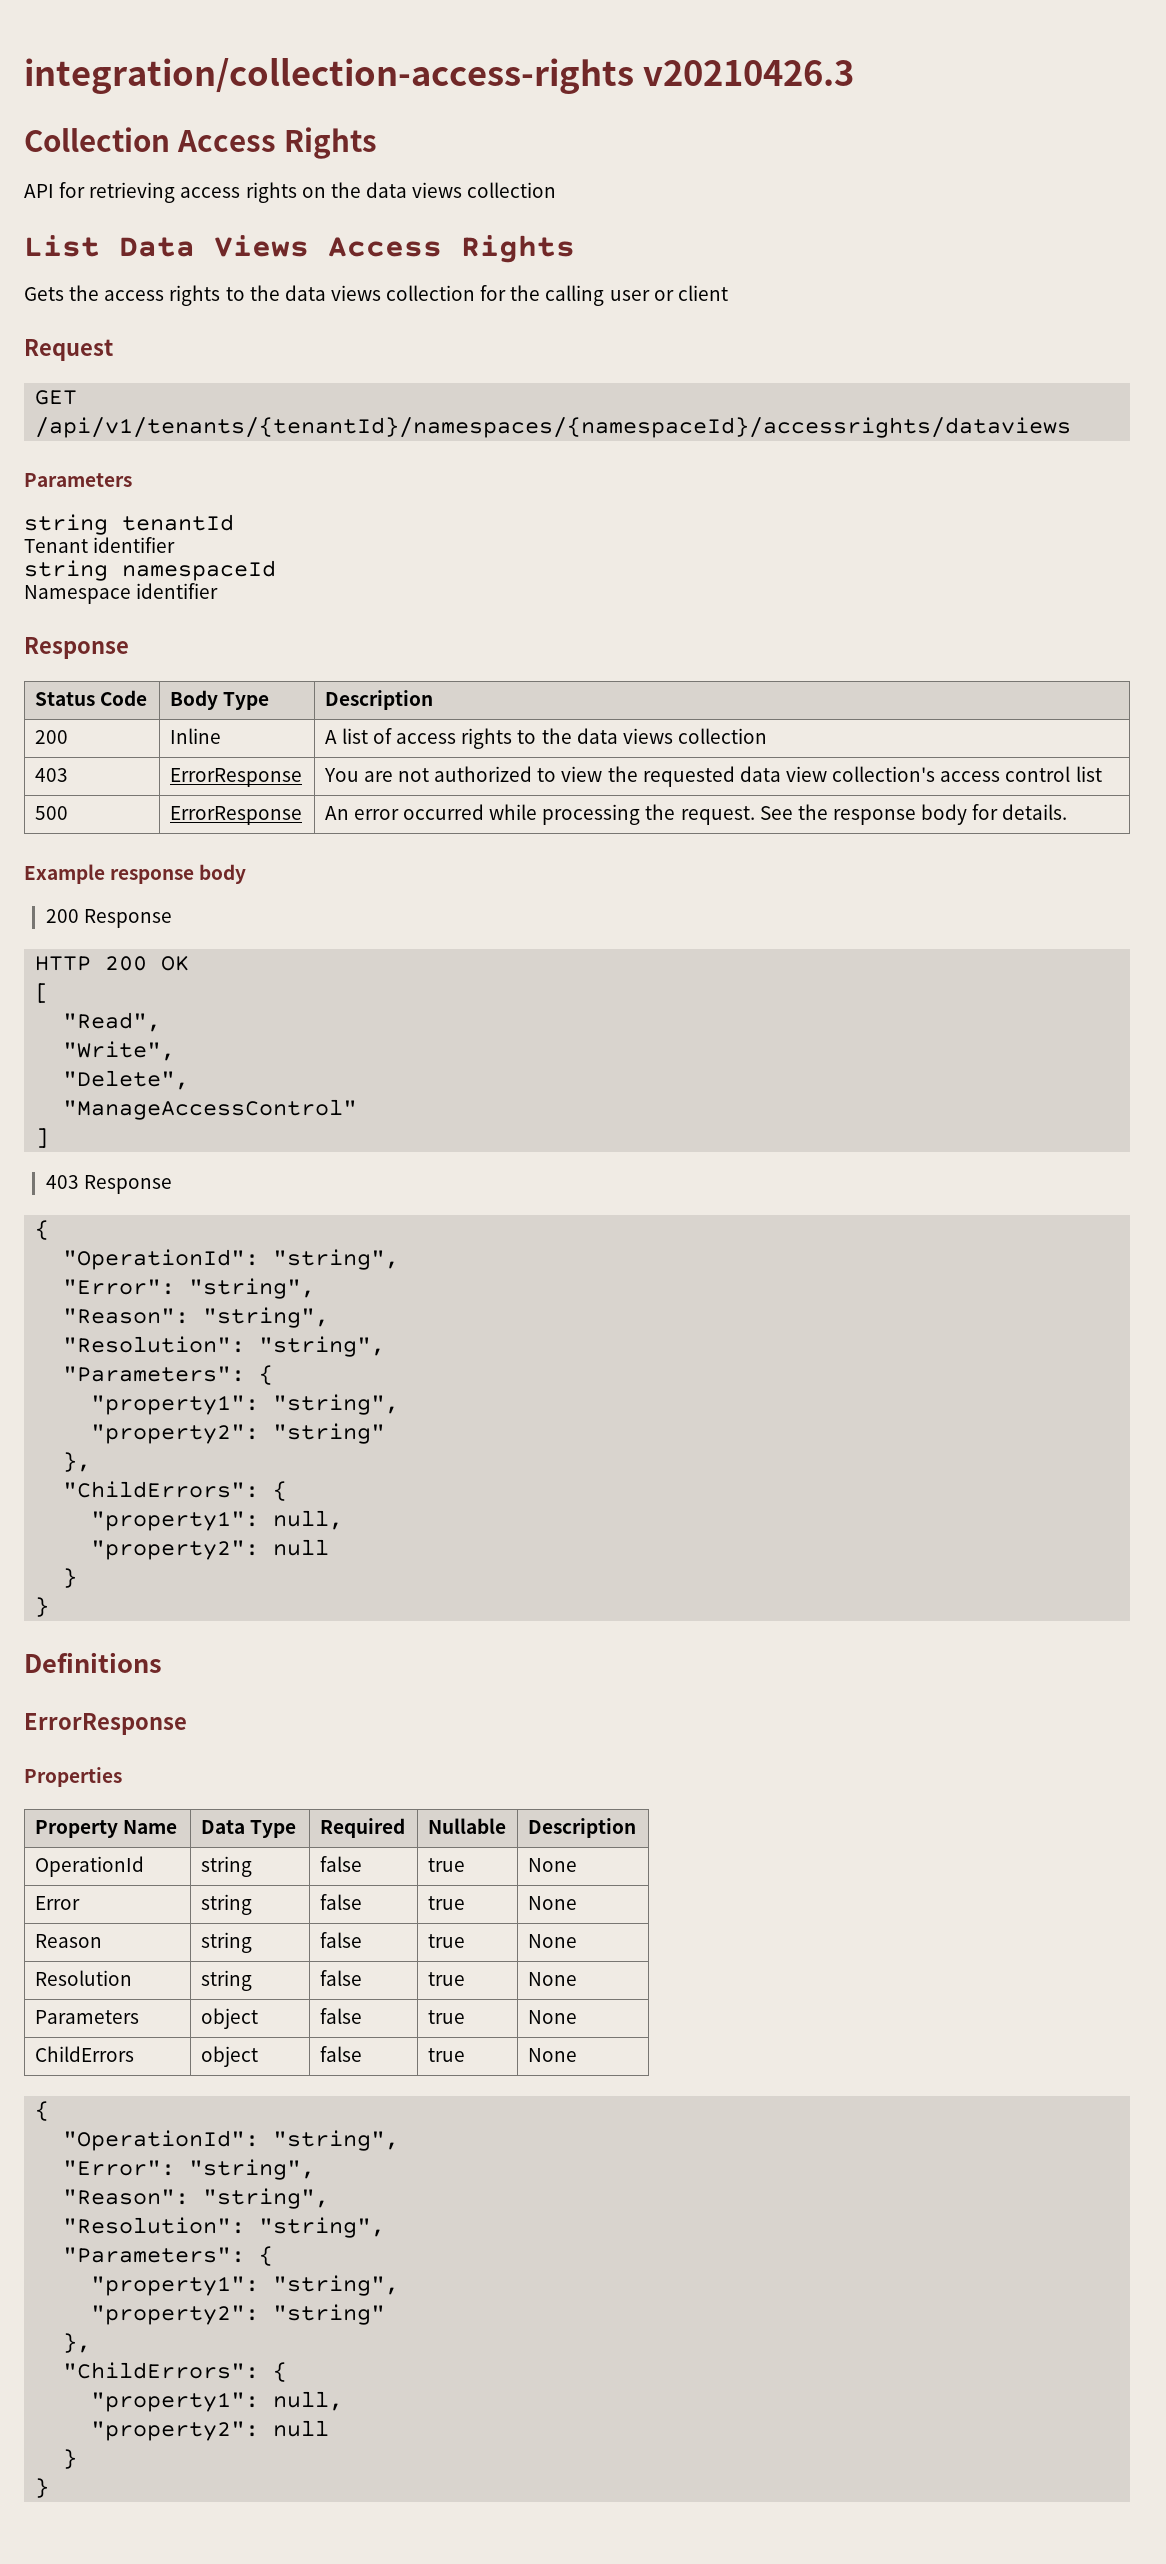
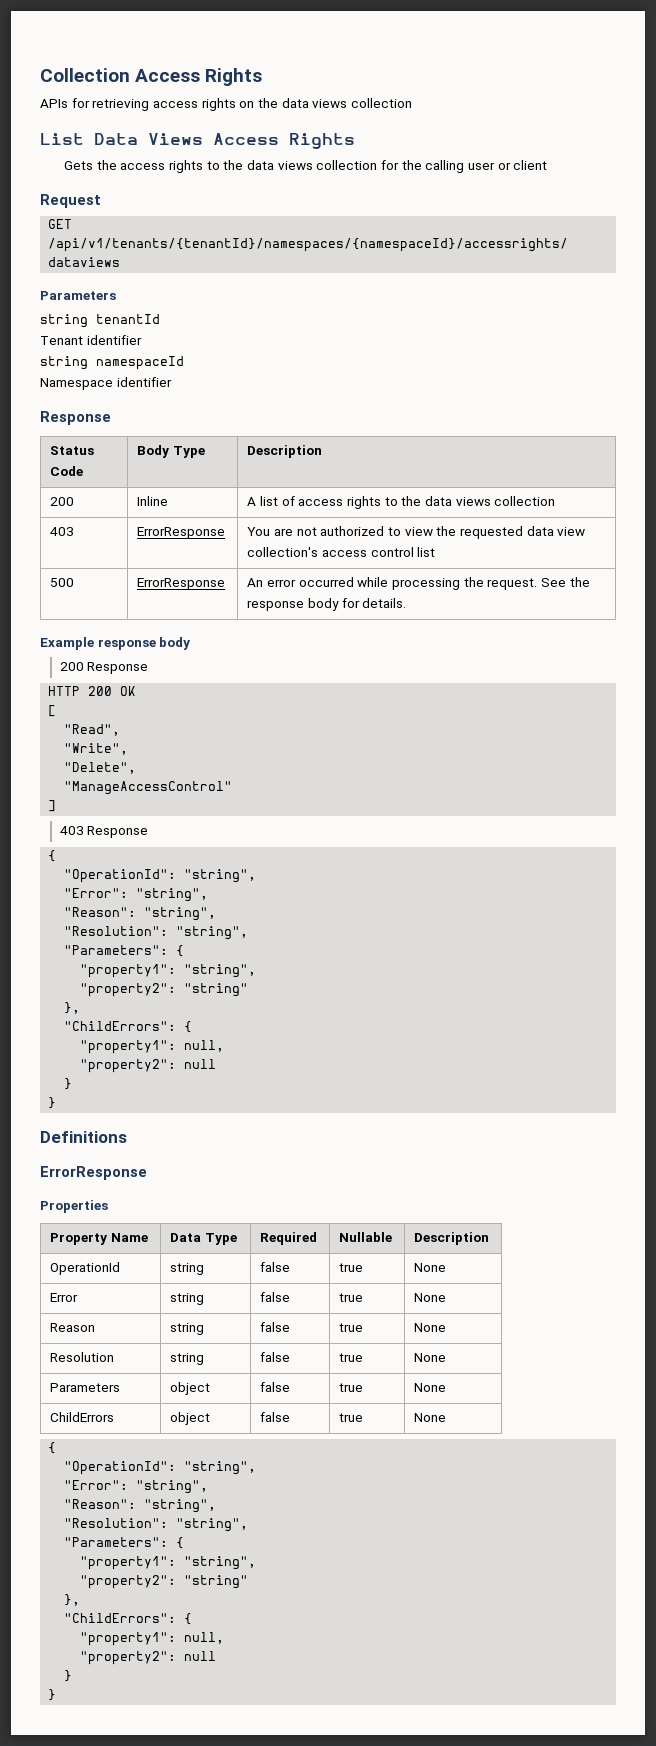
- integration/collection-access-rights v20210426.3
- API for retrieving access rights on the data views collection
+ APIs for retrieving access rights on the data views collection

